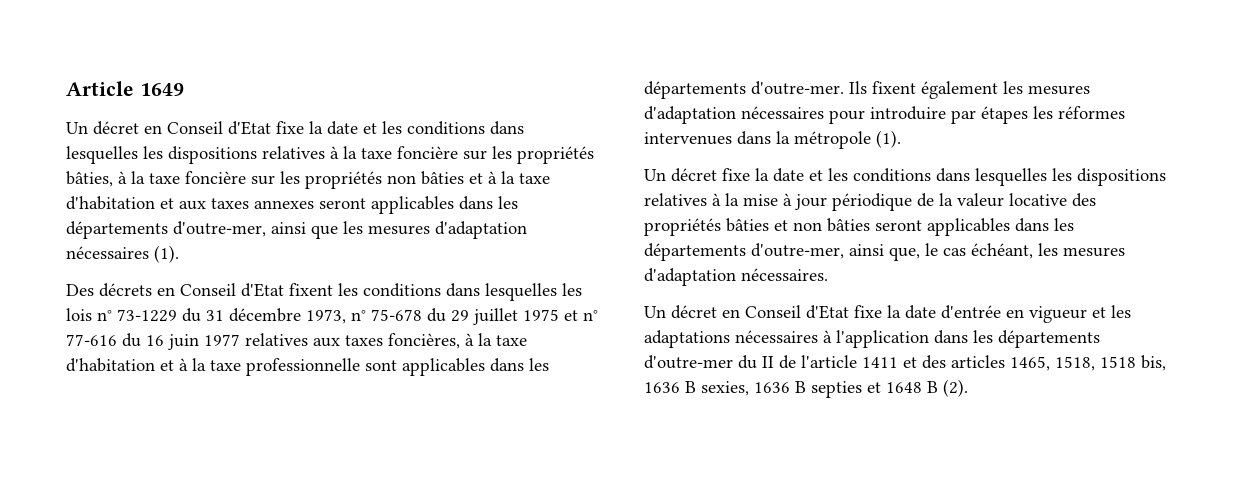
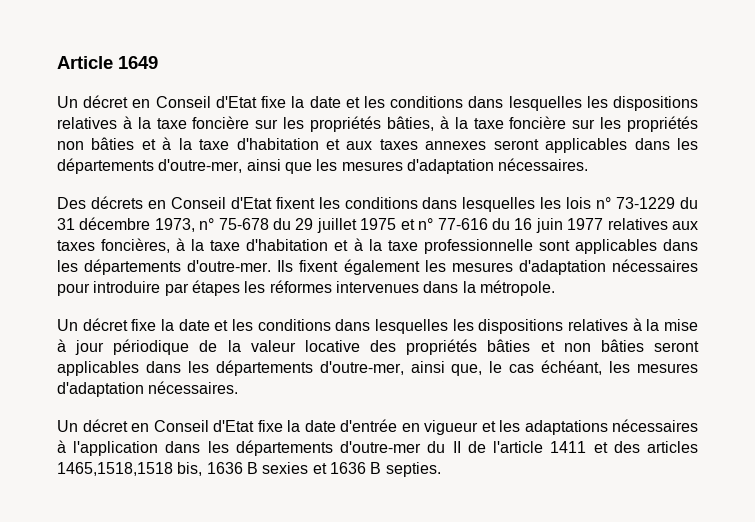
- Un décret en Conseil d'Etat fixe la date et les conditions dans lesquelles les dispositions relatives à la taxe foncière sur les propriétés bâties, à la taxe foncière sur les propriétés non bâties et à la taxe d'habitation et aux taxes annexes seront applicables dans les départements d'outre-mer, ainsi que les mesures d'adaptation nécessaires (1).
+ Un décret en Conseil d'Etat fixe la date et les conditions dans lesquelles les dispositions relatives à la taxe foncière sur les propriétés bâties, à la taxe foncière sur les propriétés non bâties et à la taxe d'habitation et aux taxes annexes seront applicables dans les départements d'outre-mer, ainsi que les mesures d'adaptation nécessaires.
- Ils fixent également les mesures d'adaptation nécessaires pour introduire par étapes les réformes intervenues dans la métropole (1).
+ Ils fixent également les mesures d'adaptation nécessaires pour introduire par étapes les réformes intervenues dans la métropole.
- Un décret en Conseil d'Etat fixe la date d'entrée en vigueur et les adaptations nécessaires à l'application dans les départements d'outre-mer du II de l'article 1411 et des articles 1465, 1518, 1518 bis, 1636 B sexies, 1636 B septies et 1648 B (2).
+ Un décret en Conseil d'Etat fixe la date d'entrée en vigueur et les adaptations nécessaires à l'application dans les départements d'outre-mer du II de l'article 1411 et des articles 1465,1518,1518 bis, 1636 B sexies et 1636 B septies.

